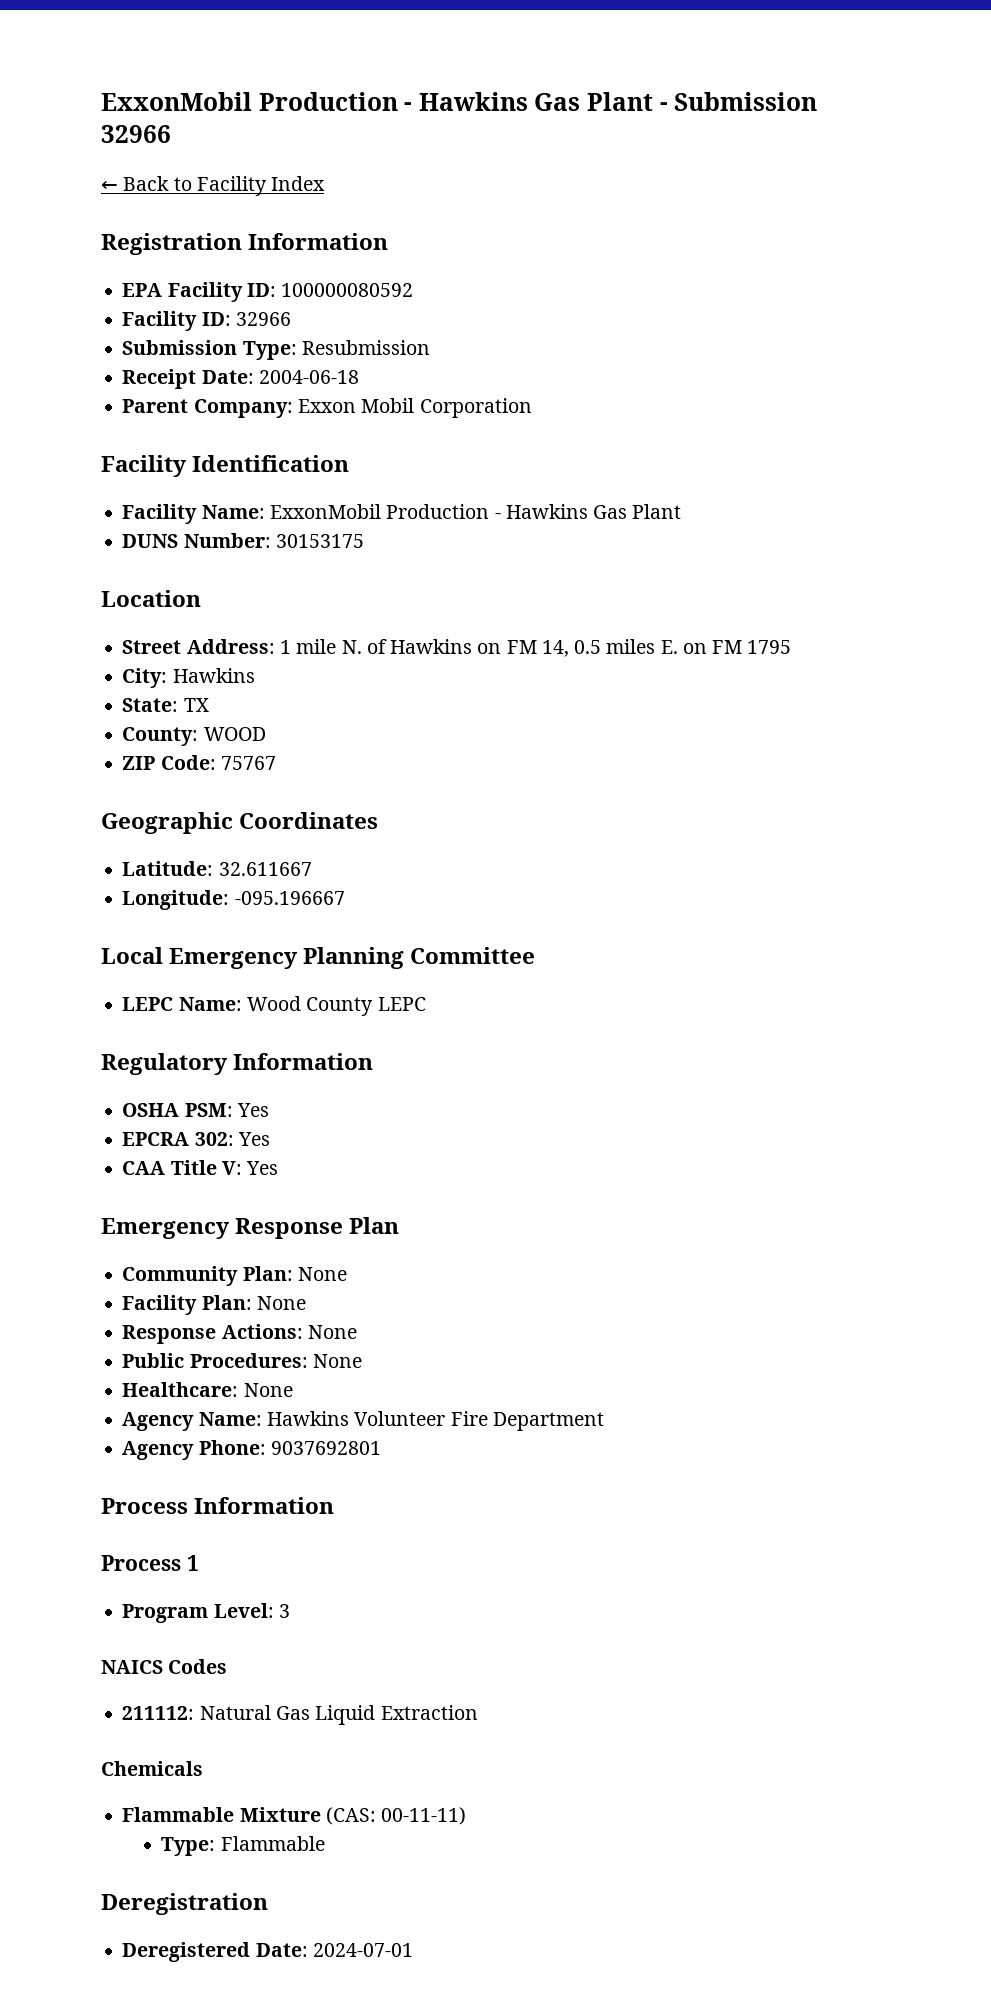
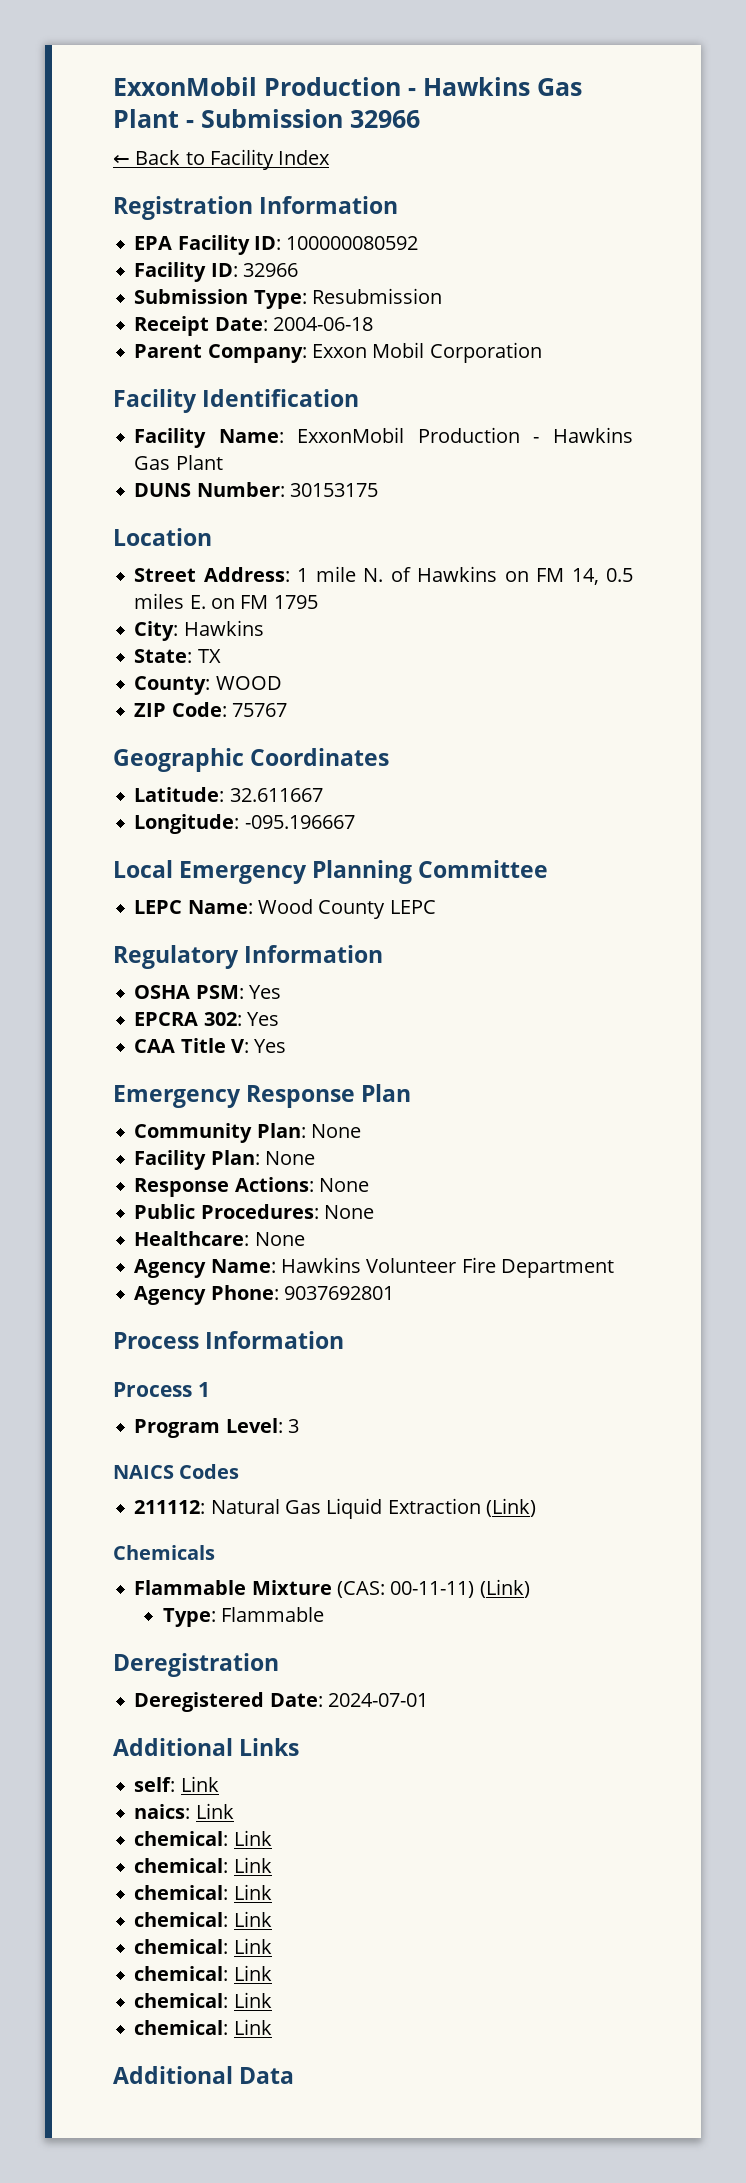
- 211112: Natural Gas Liquid Extraction
+ 211112: Natural Gas Liquid Extraction (Link)
- Flammable Mixture (CAS: 00-11-11)
+ Flammable Mixture (CAS: 00-11-11) (Link)
+ Additional Links
+ self: Link
+ naics: Link
+ chemical: Link
+ chemical: Link
+ chemical: Link
+ chemical: Link
+ chemical: Link
+ chemical: Link
+ chemical: Link
+ chemical: Link
+ Additional Data

